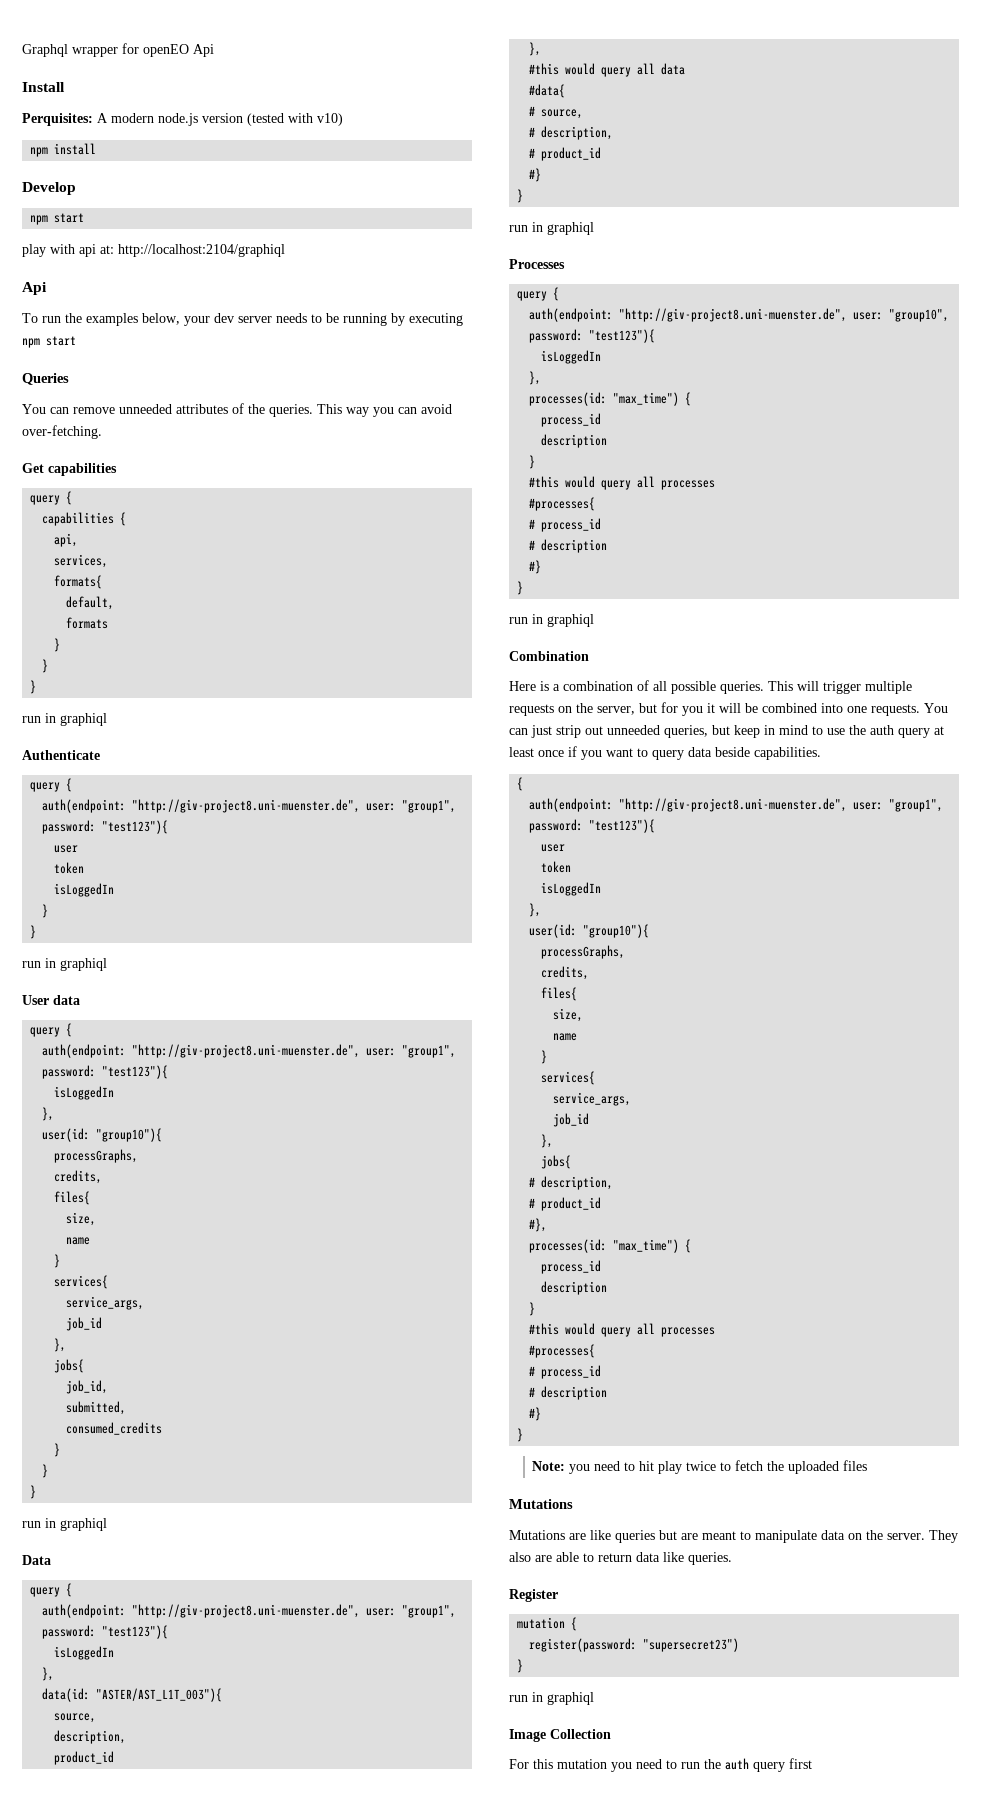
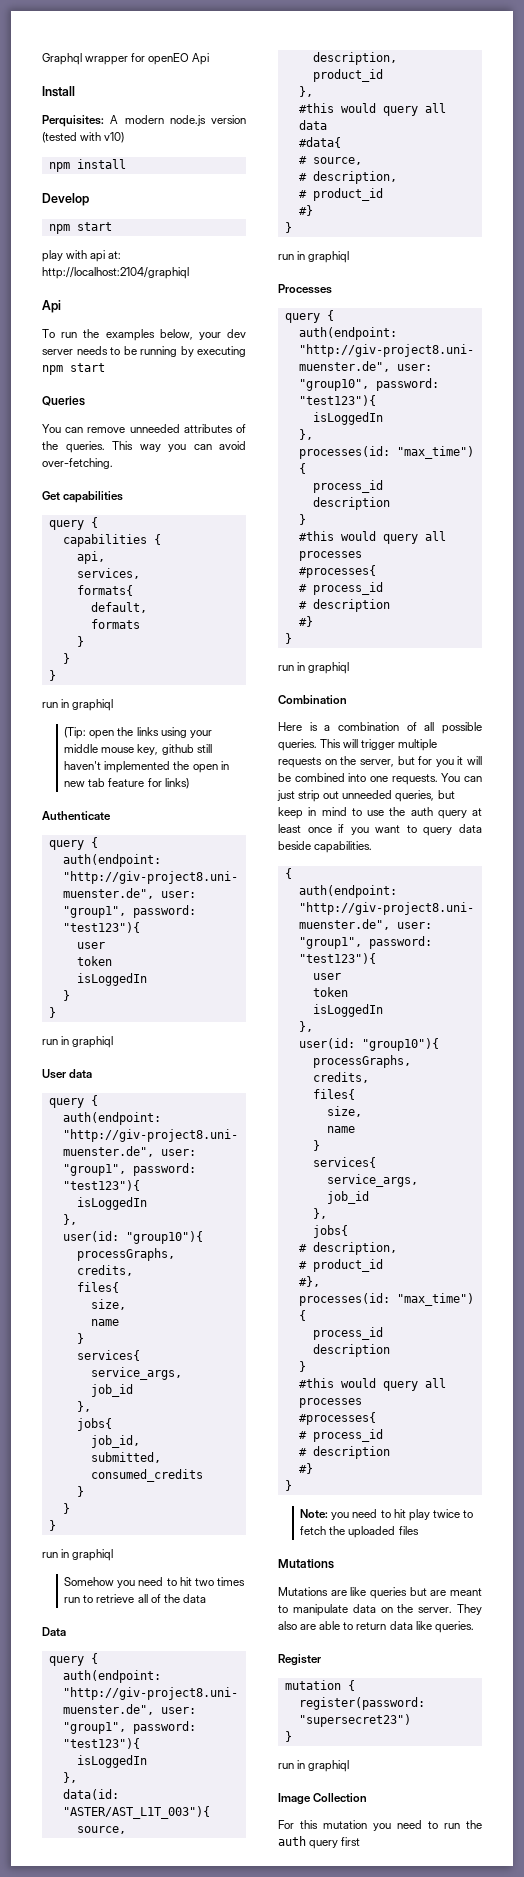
+ (Tip: open the links using your middle mouse key, github still haven't implemented the open in new tab feature for links)
+ Somehow you need to hit two times run to retrieve all of the data

